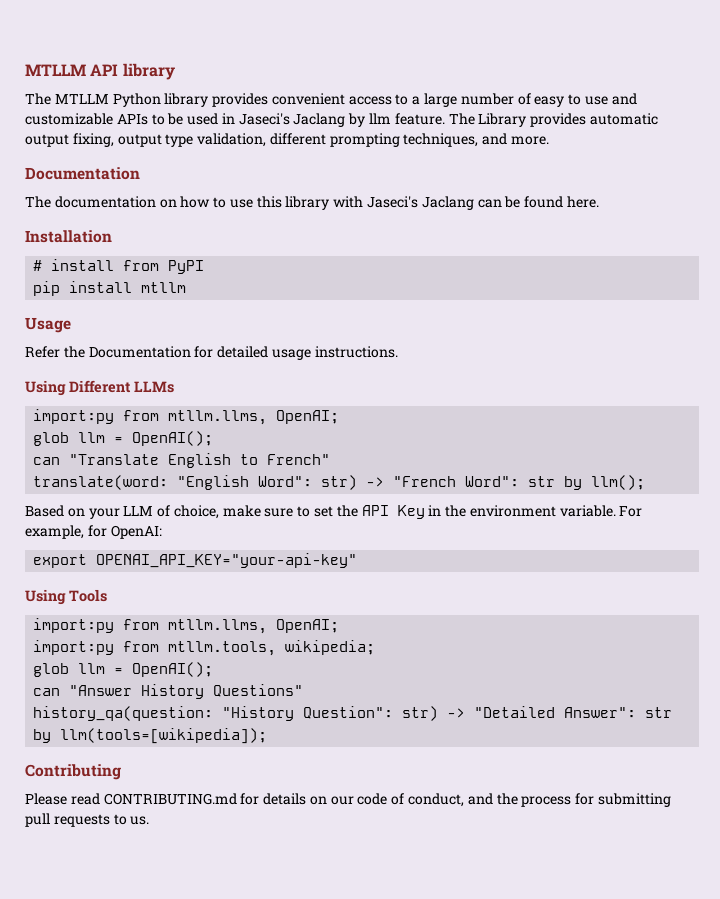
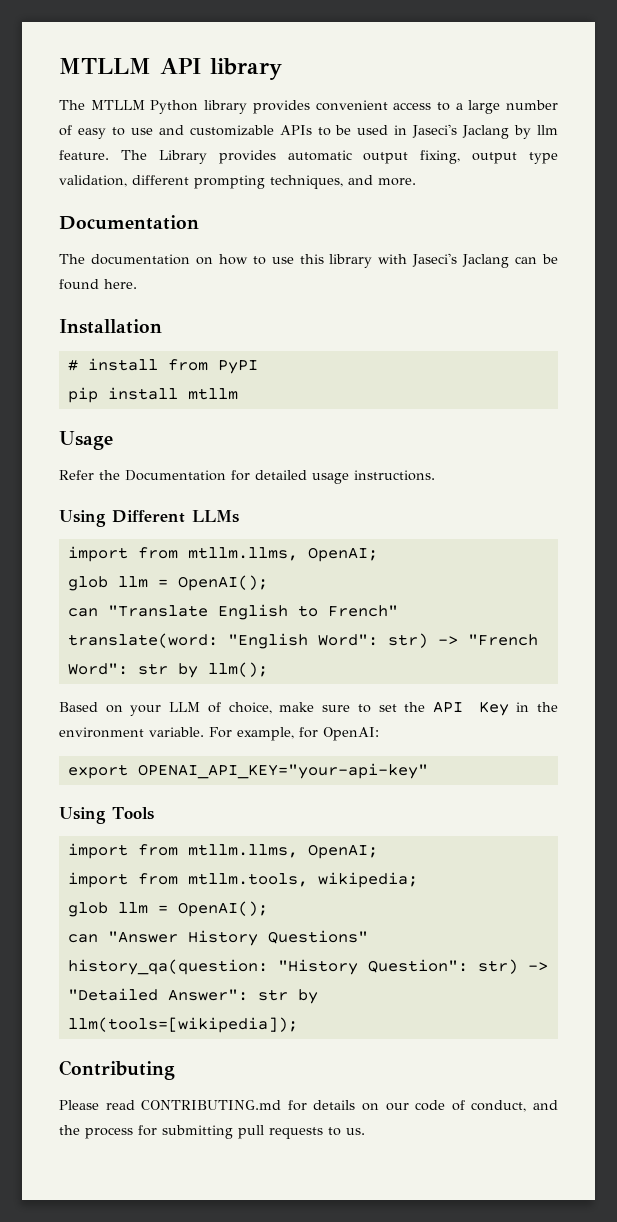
  Using Different LLMs
- import:py from mtllm.llms, OpenAI;
+ import from mtllm.llms, OpenAI;
  Using Tools
- import:py from mtllm.llms, OpenAI;
- import:py from mtllm.tools, wikipedia;
+ import from mtllm.llms, OpenAI;
+ import from mtllm.tools, wikipedia;

